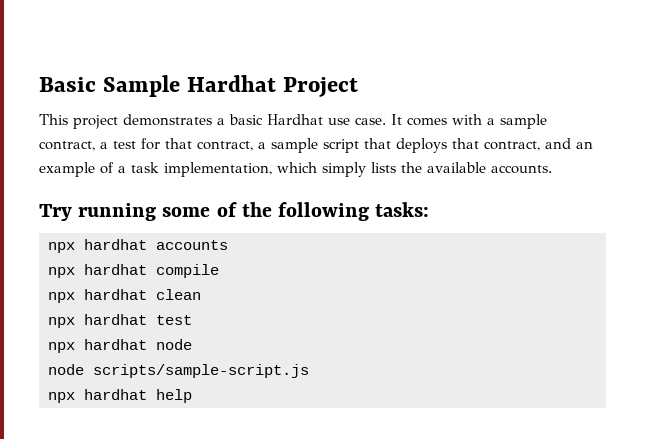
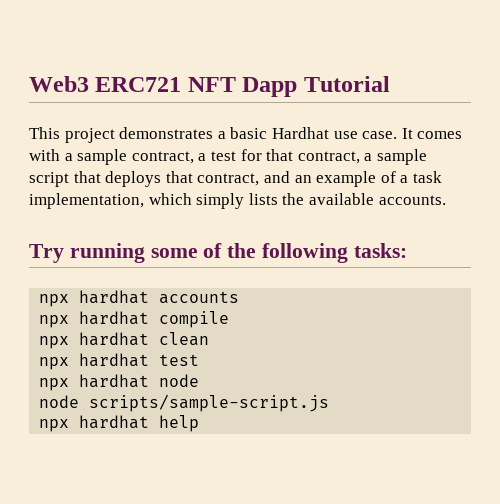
- Basic Sample Hardhat Project
+ Web3 ERC721 NFT Dapp Tutorial

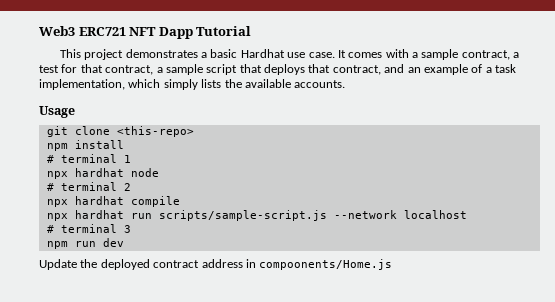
- Try running some of the following tasks:
- npx hardhat accounts
+ Usage
+ git clone <this-repo>
+ npm install
+ # terminal 1
+ npx hardhat node
+ # terminal 2
- npx hardhat clean
- npx hardhat test
- npx hardhat node
- node scripts/sample-script.js
- npx hardhat help
+ npx hardhat run scripts/sample-script.js --network localhost
+ # terminal 3
+ npm run dev
+ Update the deployed contract address in compoonents/Home.js

